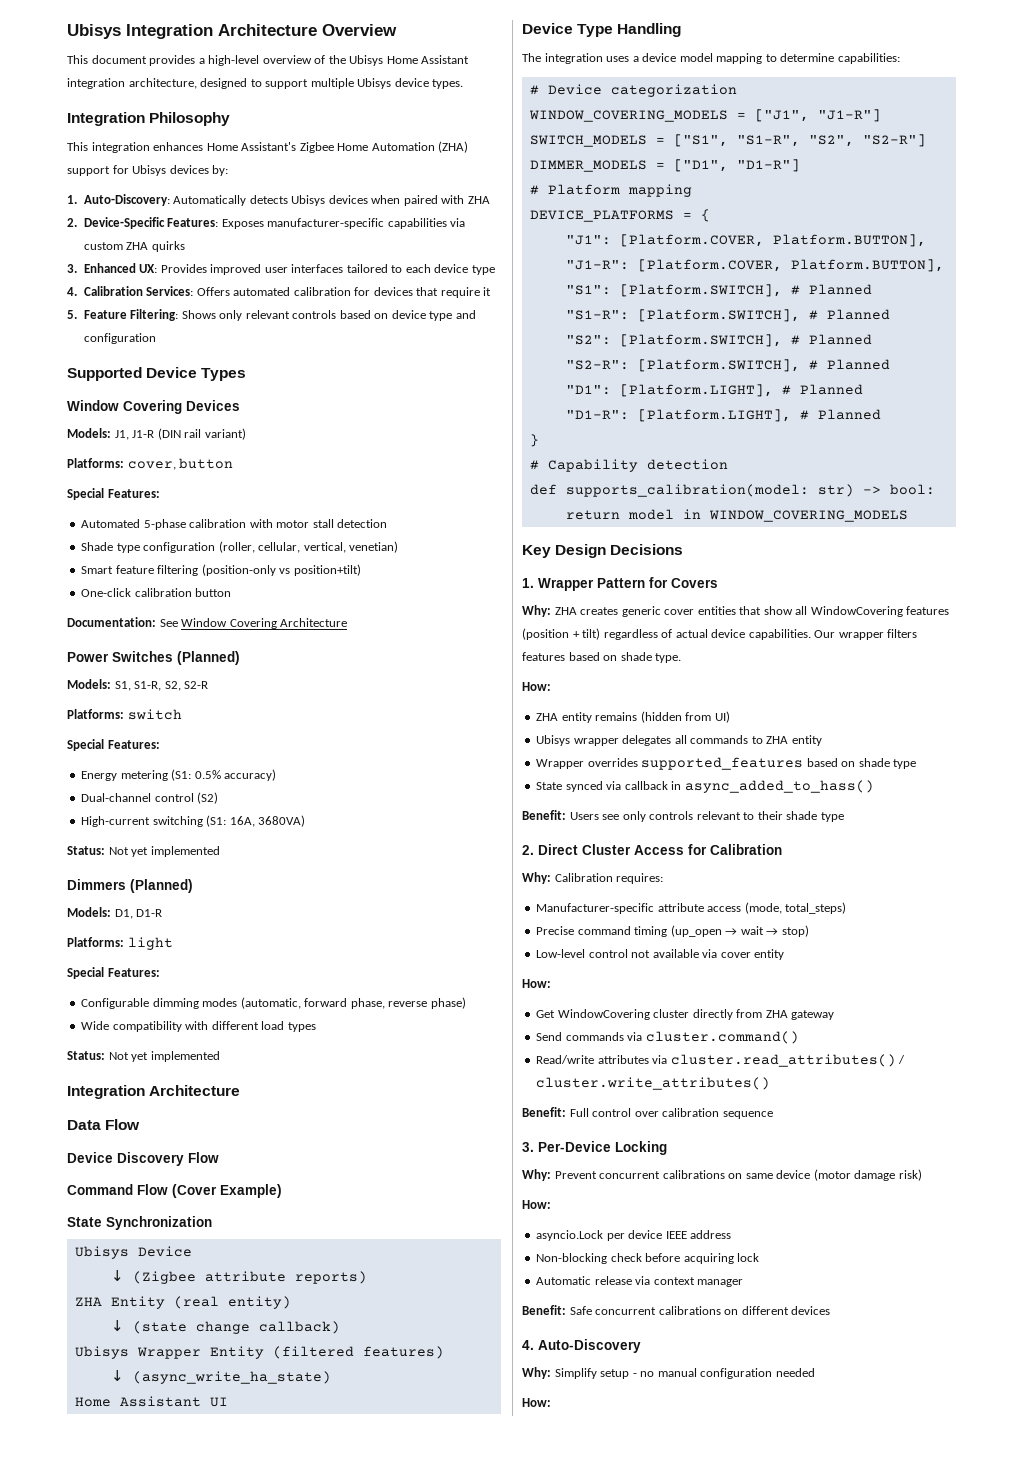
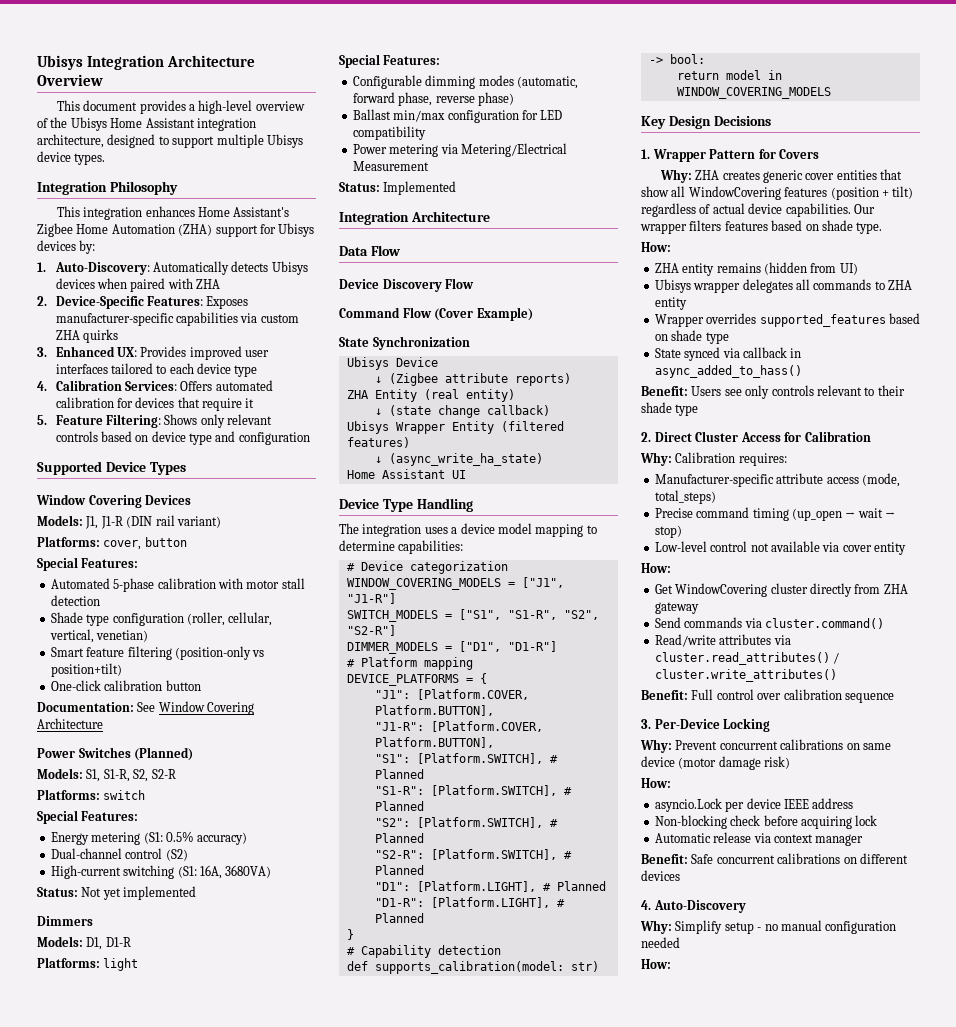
- Dimmers (Planned)
+ Dimmers
- Wide compatibility with different load types
- Status: Not yet implemented
+ Ballast min/max configuration for LED compatibility
+ Power metering via Metering/Electrical Measurement
+ Status: Implemented

